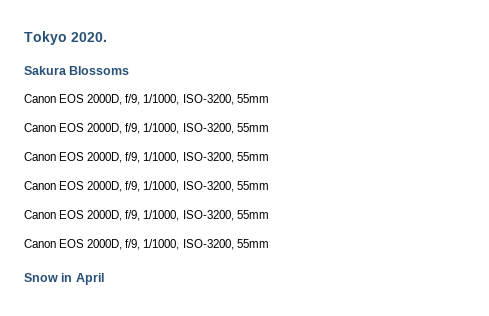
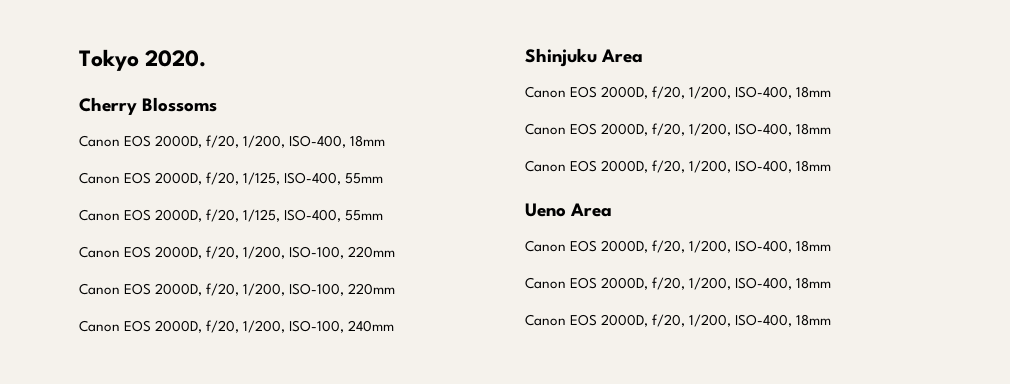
- Sakura Blossoms
- Canon EOS 2000D, f/9, 1/1000, ISO-3200, 55mm
- Canon EOS 2000D, f/9, 1/1000, ISO-3200, 55mm
- Canon EOS 2000D, f/9, 1/1000, ISO-3200, 55mm
- Canon EOS 2000D, f/9, 1/1000, ISO-3200, 55mm
- Canon EOS 2000D, f/9, 1/1000, ISO-3200, 55mm
- Canon EOS 2000D, f/9, 1/1000, ISO-3200, 55mm
- Snow in April
+ Cherry Blossoms
+ Canon EOS 2000D, f/20, 1/200, ISO-400, 18mm
+ Canon EOS 2000D, f/20, 1/125, ISO-400, 55mm
+ Canon EOS 2000D, f/20, 1/125, ISO-400, 55mm
+ Canon EOS 2000D, f/20, 1/200, ISO-100, 220mm
+ Canon EOS 2000D, f/20, 1/200, ISO-100, 220mm
+ Canon EOS 2000D, f/20, 1/200, ISO-100, 240mm
+ Shinjuku Area
+ Canon EOS 2000D, f/20, 1/200, ISO-400, 18mm
+ Canon EOS 2000D, f/20, 1/200, ISO-400, 18mm
+ Canon EOS 2000D, f/20, 1/200, ISO-400, 18mm
+ Ueno Area
+ Canon EOS 2000D, f/20, 1/200, ISO-400, 18mm
+ Canon EOS 2000D, f/20, 1/200, ISO-400, 18mm
+ Canon EOS 2000D, f/20, 1/200, ISO-400, 18mm

